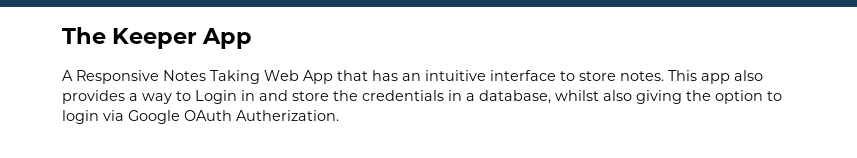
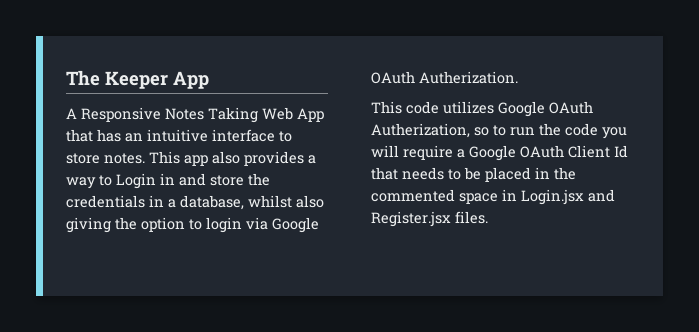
+ This code utilizes Google OAuth Autherization, so to run the code you will require a Google OAuth Client Id that needs to be placed in the commented space in Login.jsx and Register.jsx files.

